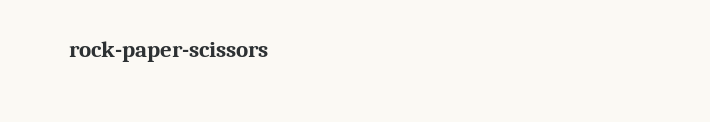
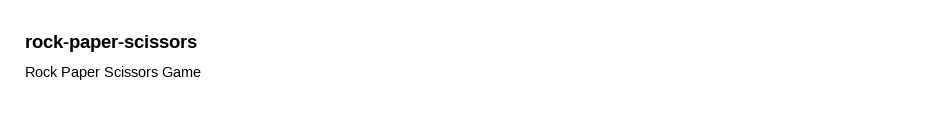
+ Rock Paper Scissors Game

